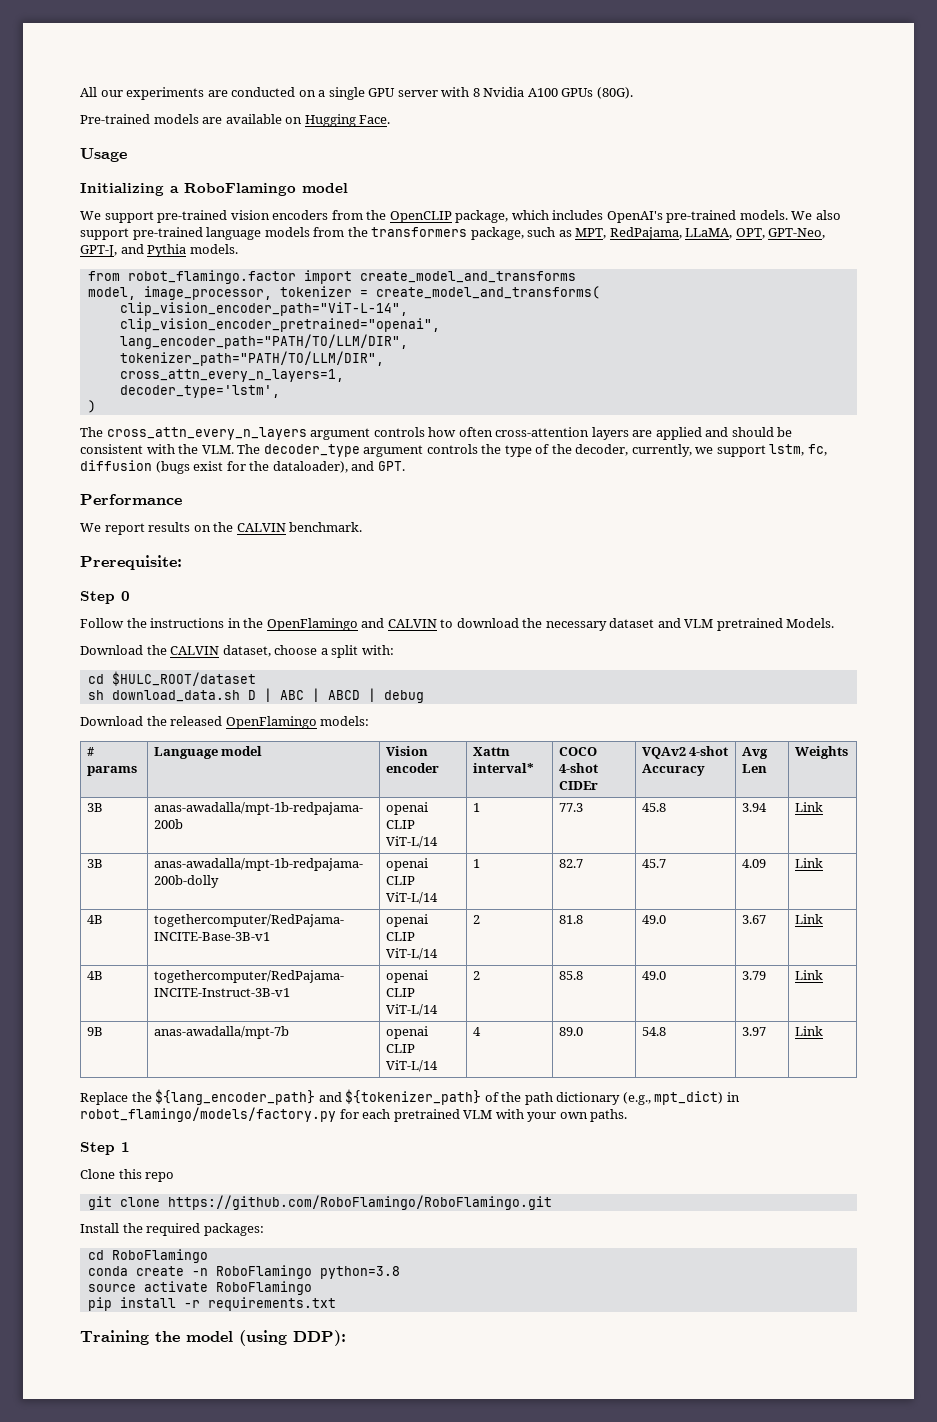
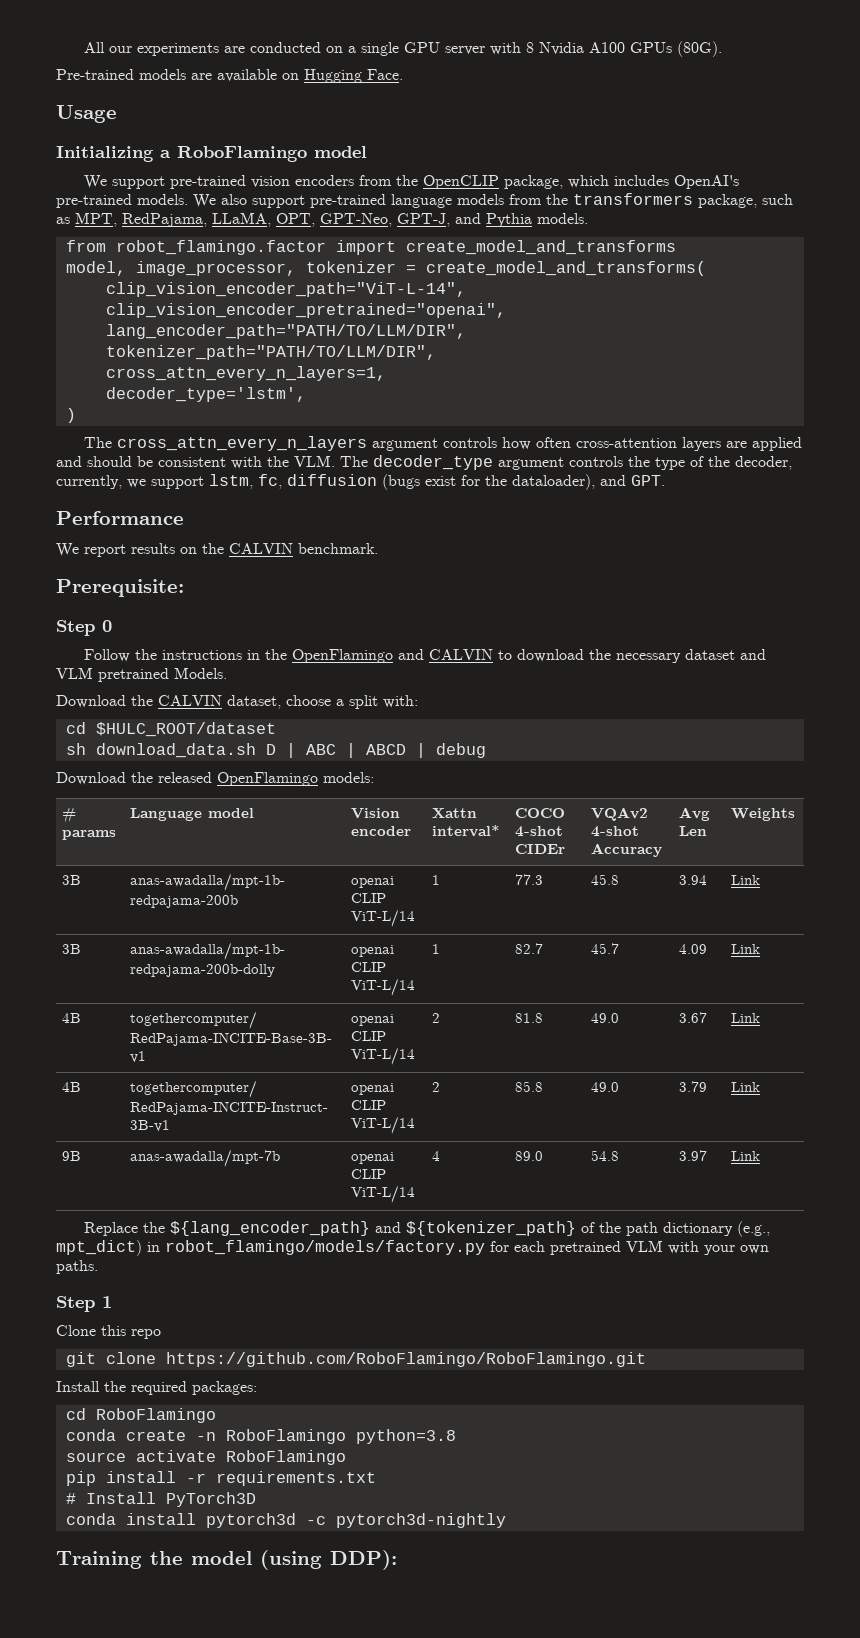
+ # Install PyTorch3D
+ conda install pytorch3d -c pytorch3d-nightly

